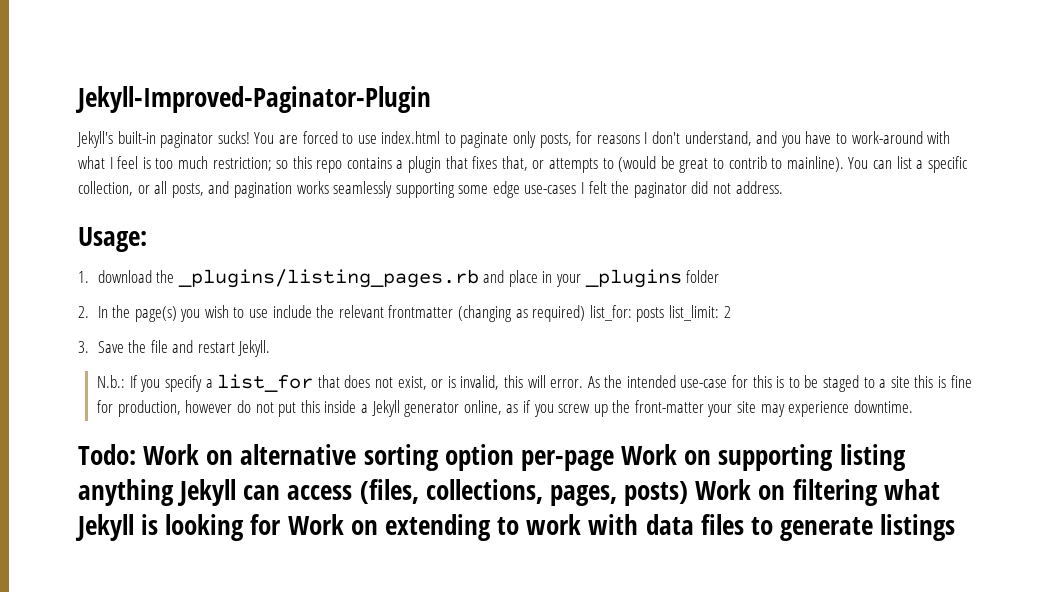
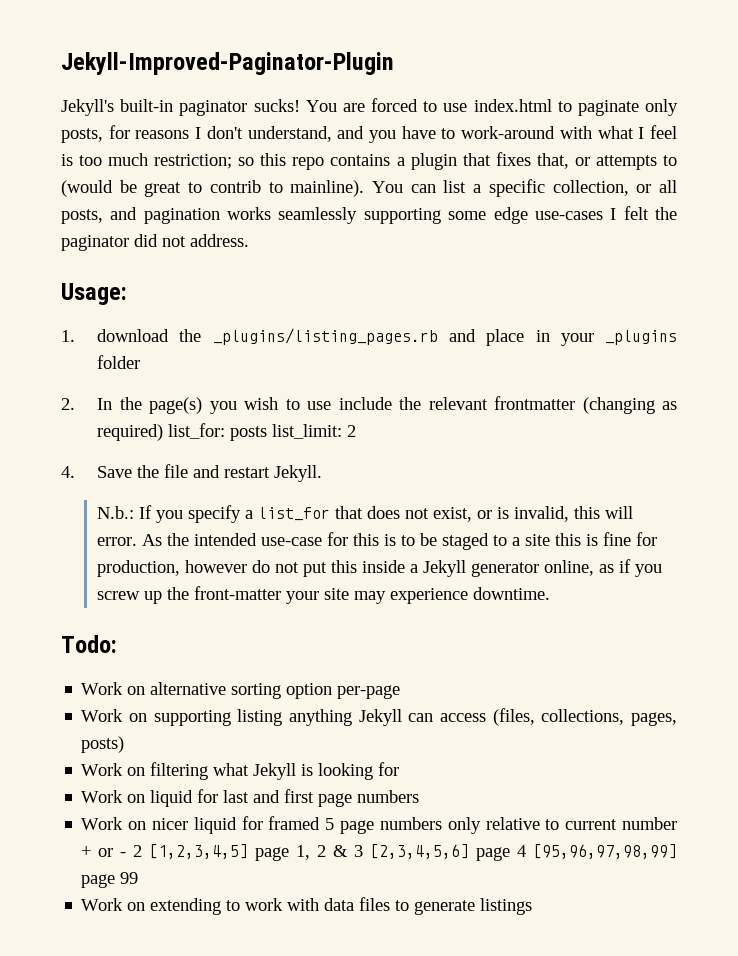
- 3. Save the file and restart Jekyll.
+ 4. Save the file and restart Jekyll.
- Todo: Work on alternative sorting option per-page Work on supporting listing anything Jekyll can access (files, collections, pages, posts) Work on filtering what Jekyll is looking for Work on extending to work with data files to generate listings
+ Todo:
+ Work on alternative sorting option per-page
+ Work on supporting listing anything Jekyll can access (files, collections, pages, posts)
+ Work on filtering what Jekyll is looking for
+ Work on liquid for last and first page numbers
+ Work on nicer liquid for framed 5 page numbers only relative to current number + or - 2 [1,2,3,4,5] page 1, 2 & 3 [2,3,4,5,6] page 4 [95,96,97,98,99] page 99
+ Work on extending to work with data files to generate listings

